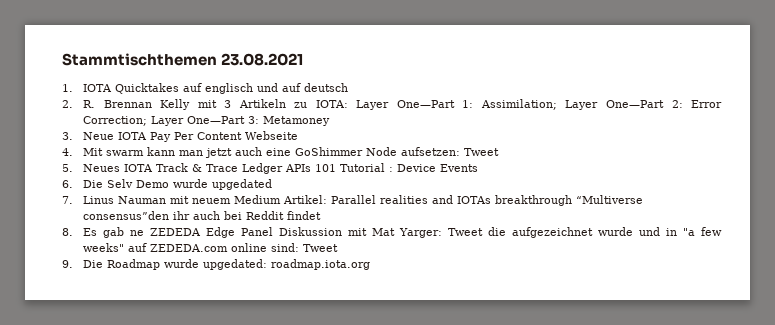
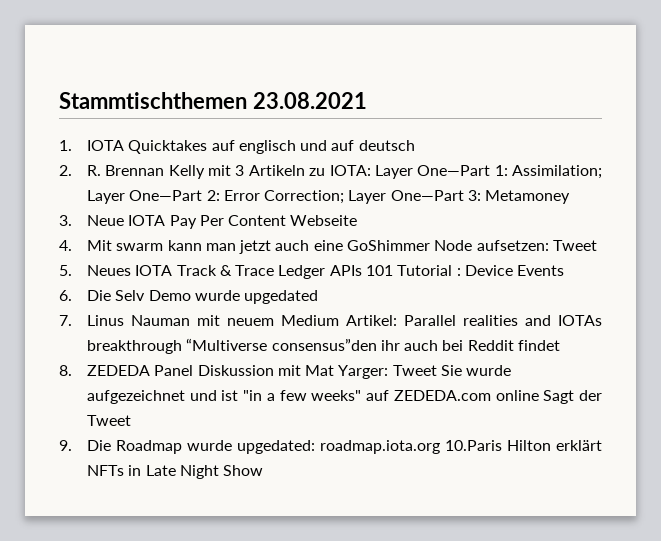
- 8. Es gab ne ZEDEDA Edge Panel Diskussion mit Mat Yarger: Tweet die aufgezeichnet wurde und in "a few weeks" auf ZEDEDA.com online sind: Tweet
+ 8. ZEDEDA Panel Diskussion mit Mat Yarger: Tweet Sie wurde aufgezeichnet und ist "in a few weeks" auf ZEDEDA.com online Sagt der Tweet
- 9. Die Roadmap wurde upgedated: roadmap.iota.org
+ 9. Die Roadmap wurde upgedated: roadmap.iota.org 10.Paris Hilton erklärt NFTs in Late Night Show

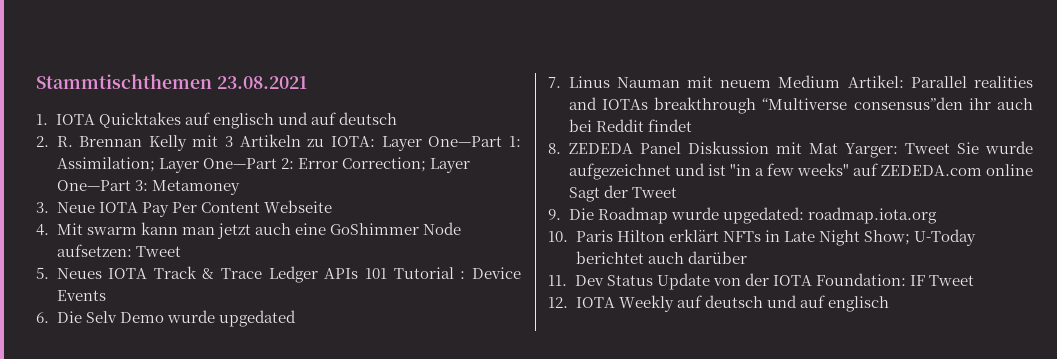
- 9. Die Roadmap wurde upgedated: roadmap.iota.org 10.Paris Hilton erklärt NFTs in Late Night Show
+ 9. Die Roadmap wurde upgedated: roadmap.iota.org
+ 10. Paris Hilton erklärt NFTs in Late Night Show; U-Today berichtet auch darüber
+ 11. Dev Status Update von der IOTA Foundation: IF Tweet
+ 12. IOTA Weekly auf deutsch und auf englisch

